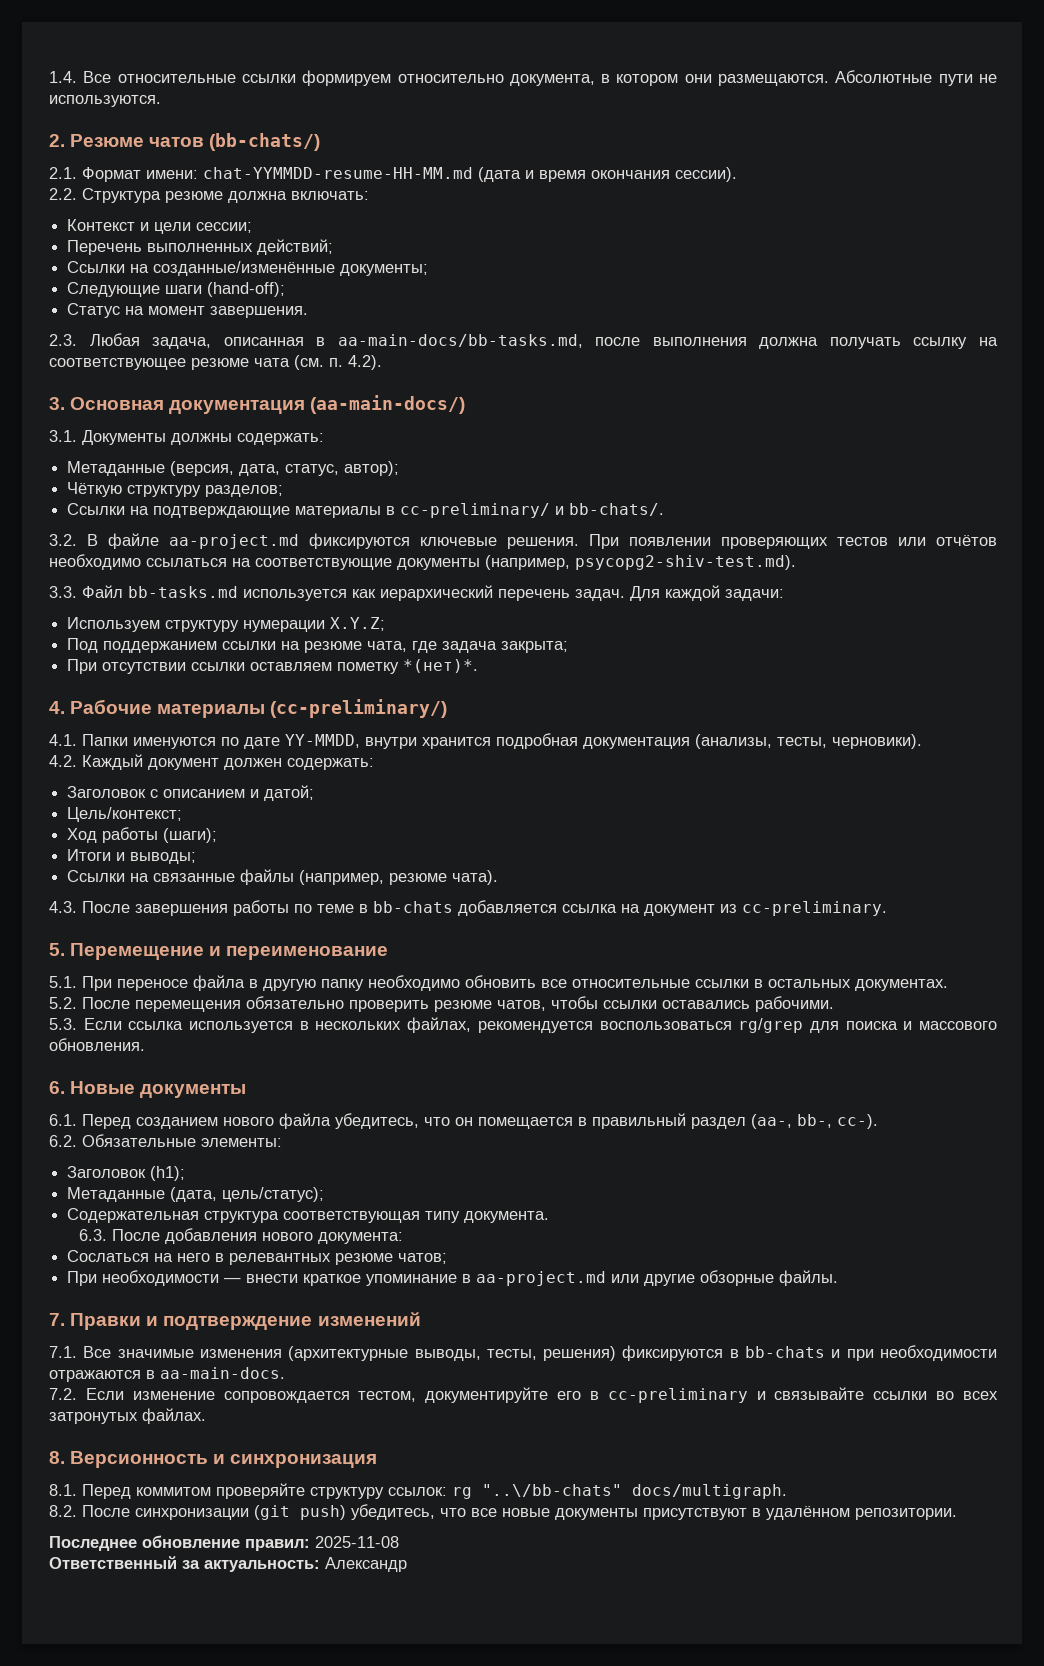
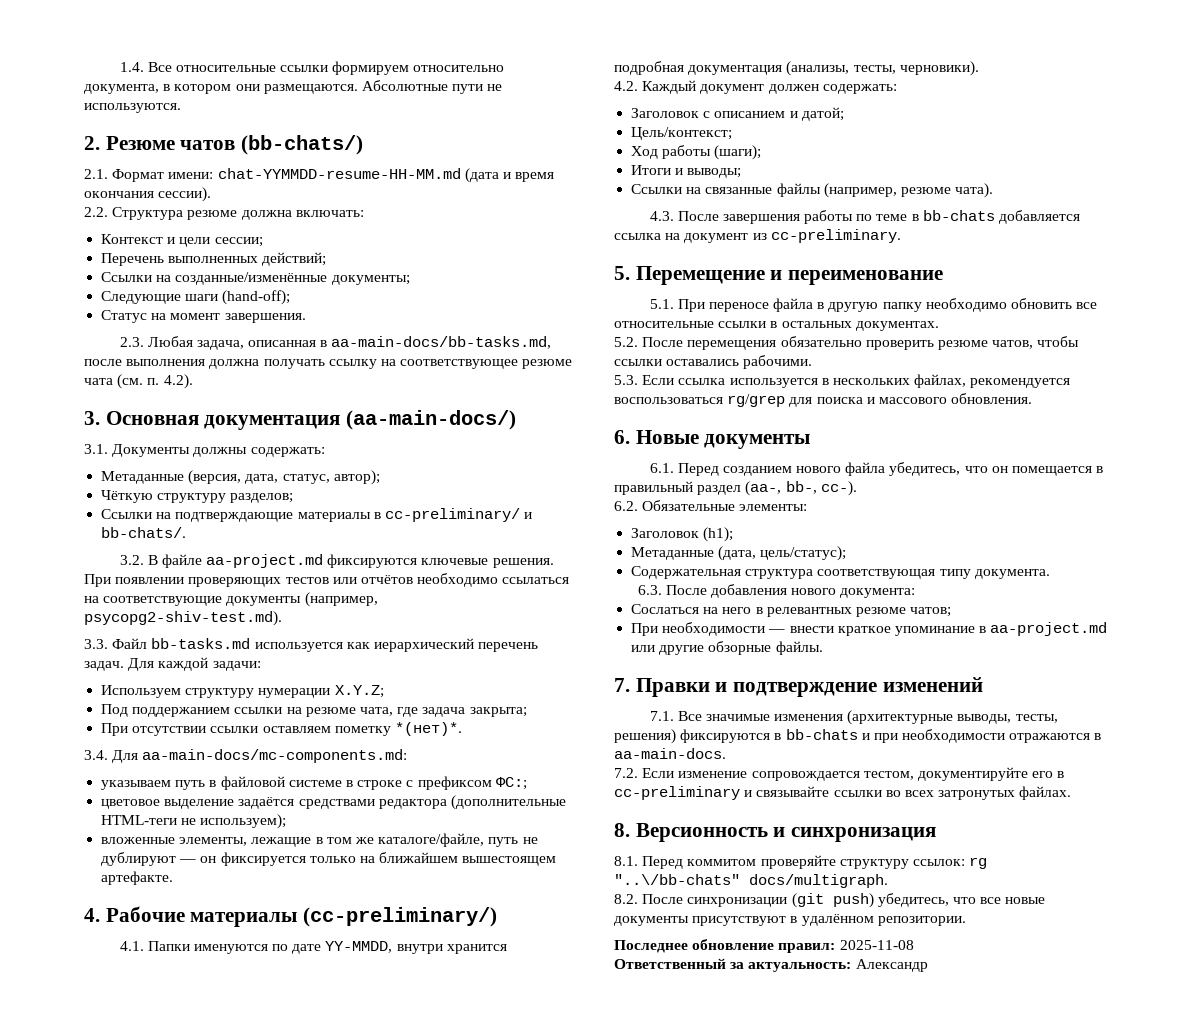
+ 3.4. Для aa-main-docs/mc-components.md:
+ указываем путь в файловой системе в строке с префиксом ФС:;
+ цветовое выделение задаётся средствами редактора (дополнительные HTML-теги не используем);
+ вложенные элементы, лежащие в том же каталоге/файле, путь не дублируют — он фиксируется только на ближайшем вышестоящем артефакте.

